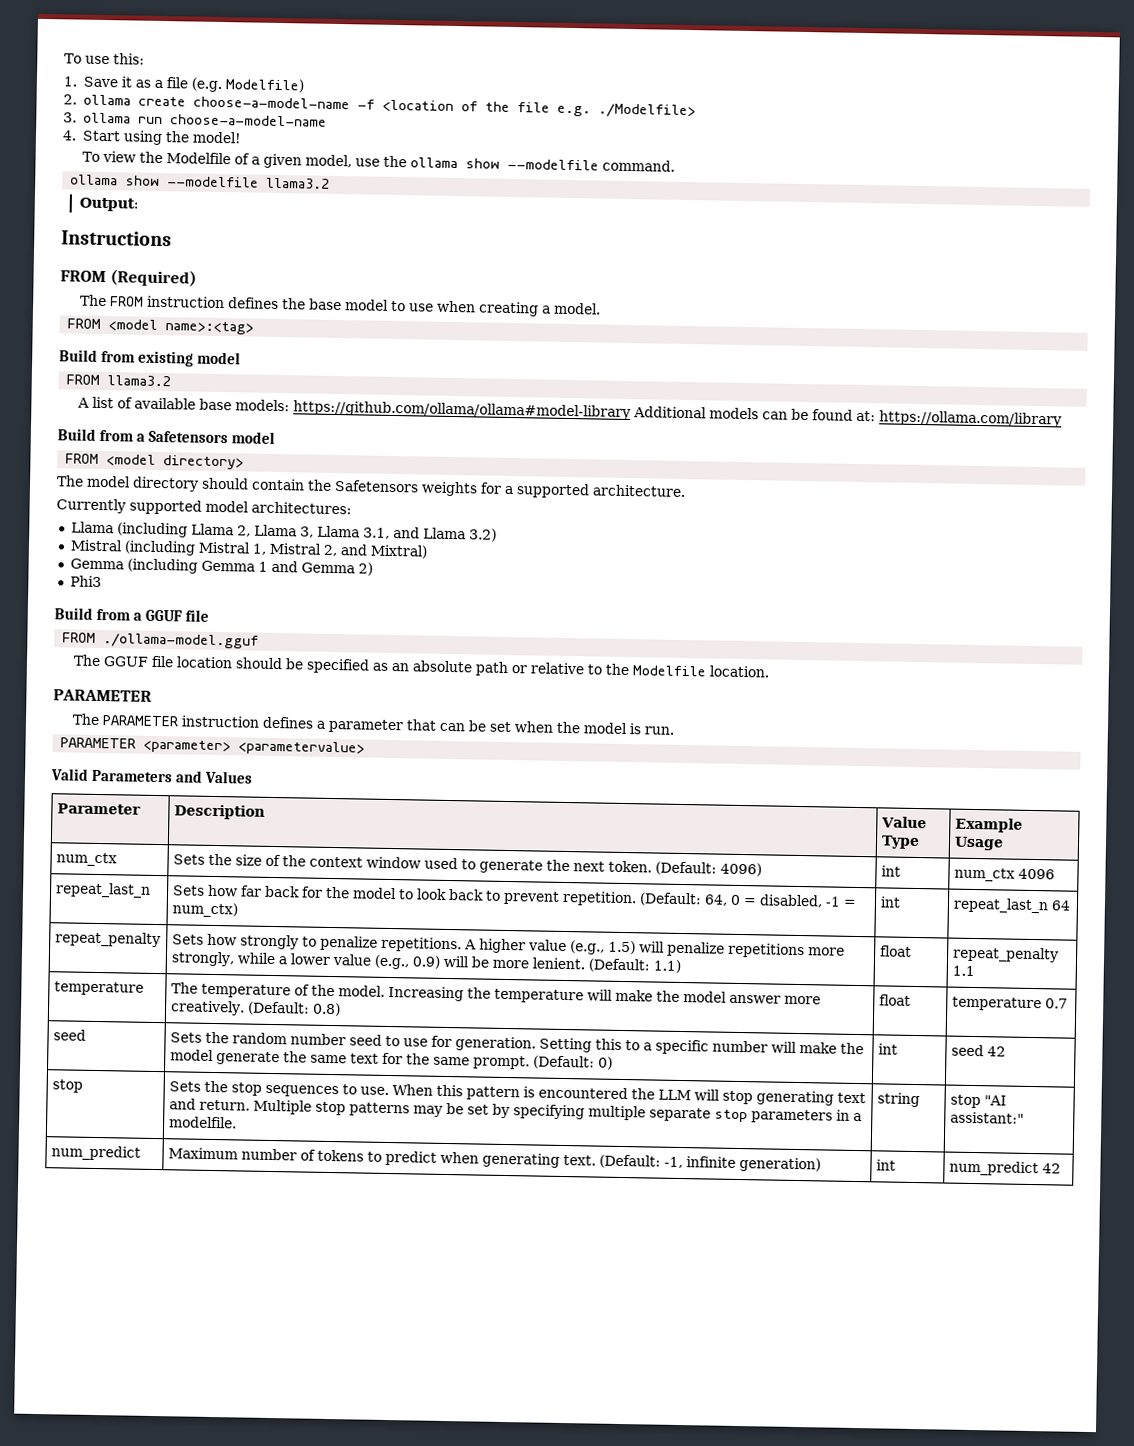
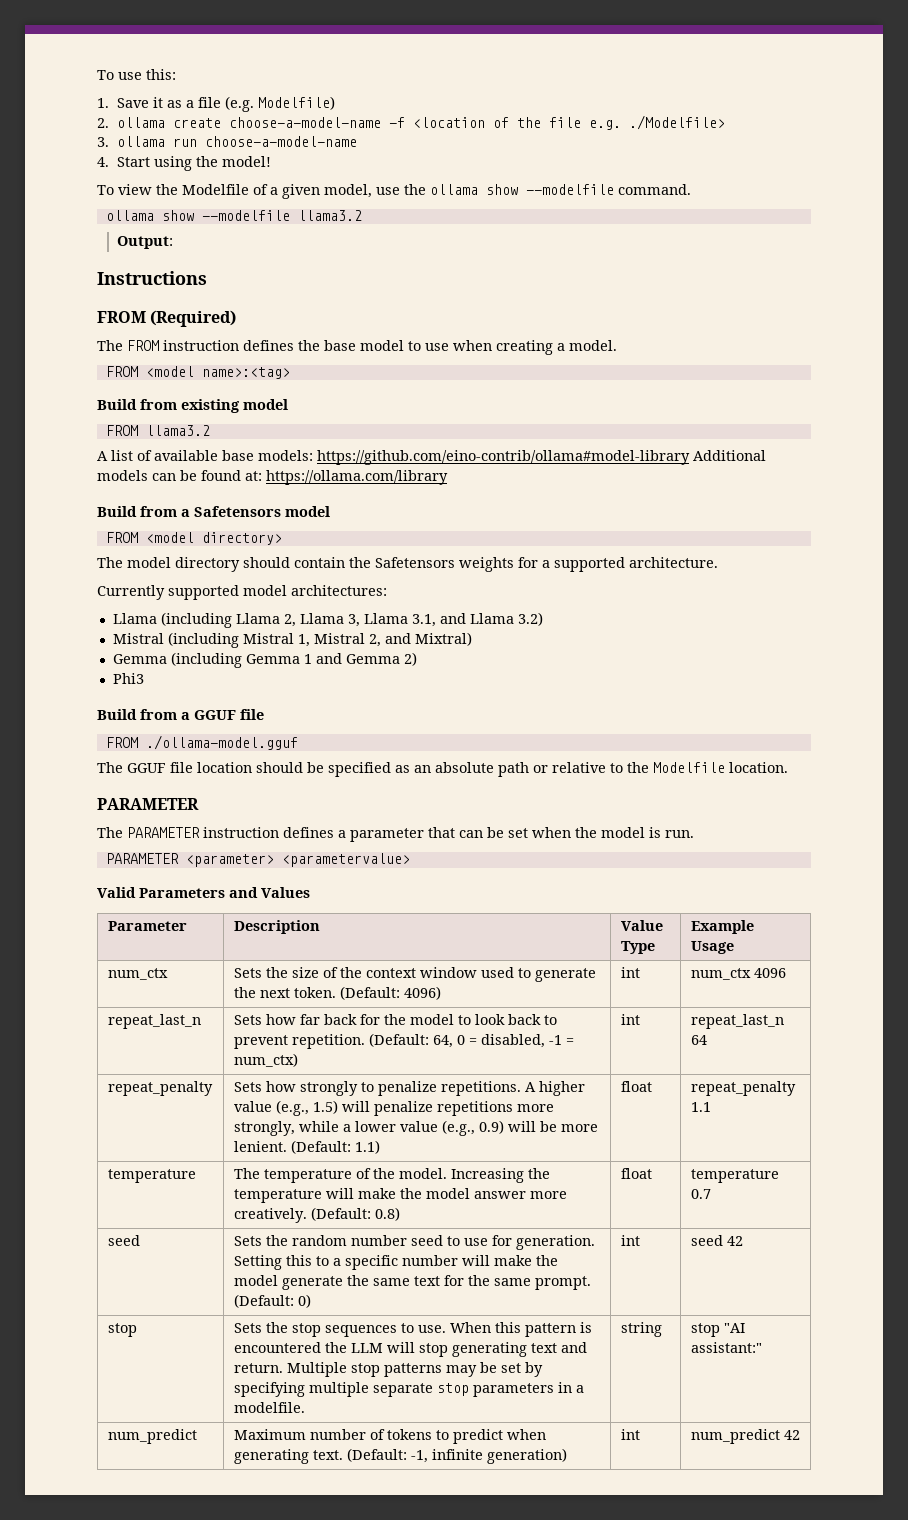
- A list of available base models: https://github.com/ollama/ollama#model-library Additional models can be found at: https://ollama.com/library
+ A list of available base models: https://github.com/eino-contrib/ollama#model-library Additional models can be found at: https://ollama.com/library

